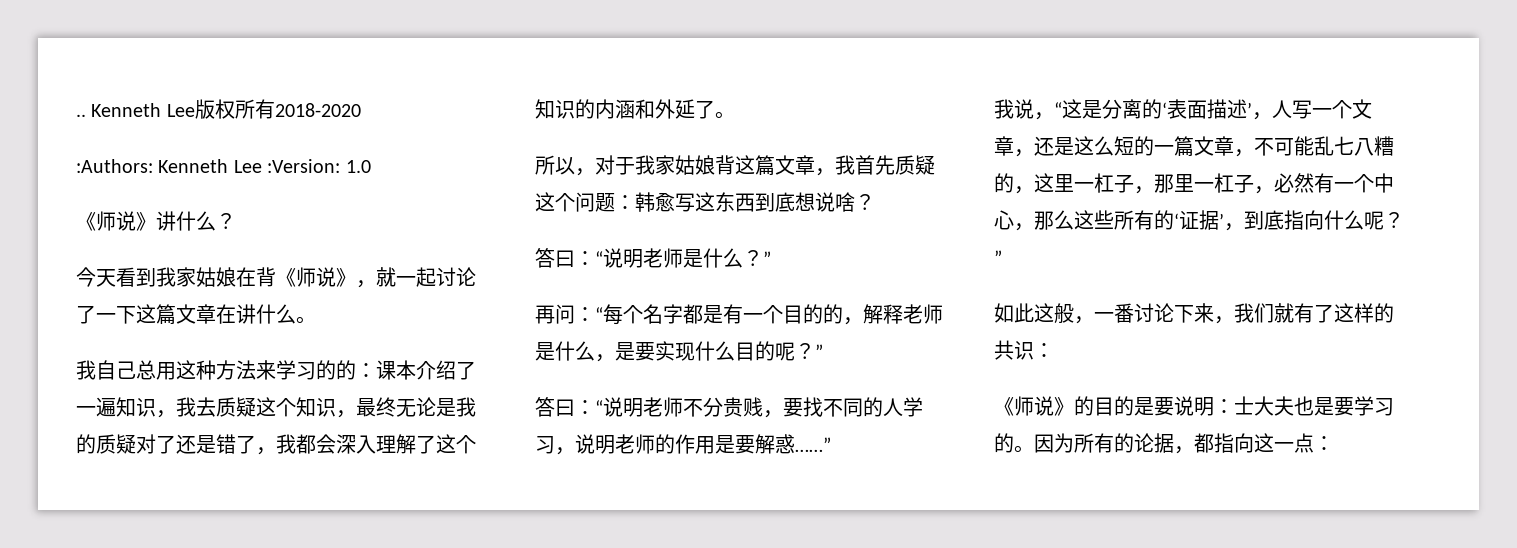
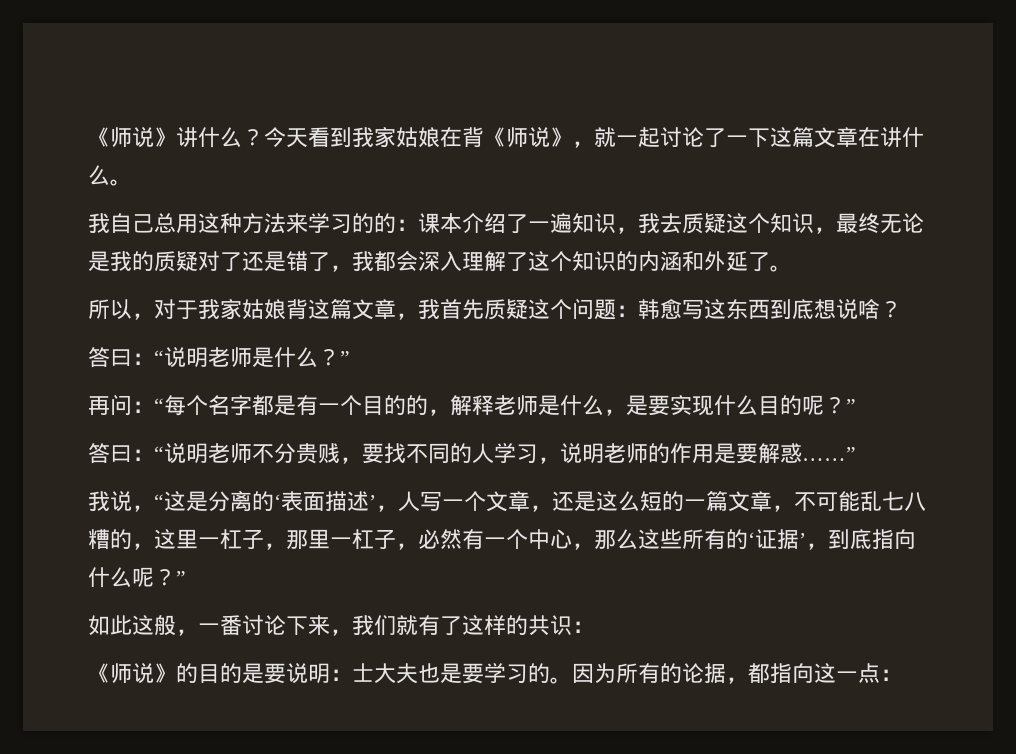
- .. Kenneth Lee版权所有2018-2020
- :Authors: Kenneth Lee :Version: 1.0
- 《师说》讲什么？
- 今天看到我家姑娘在背《师说》，就一起讨论了一下这篇文章在讲什么。
+ 《师说》讲什么？今天看到我家姑娘在背《师说》，就一起讨论了一下这篇文章在讲什么。

